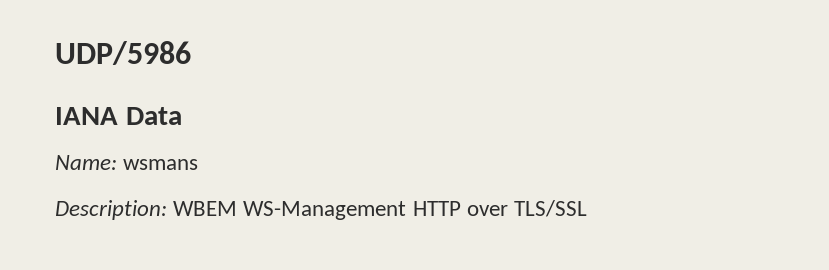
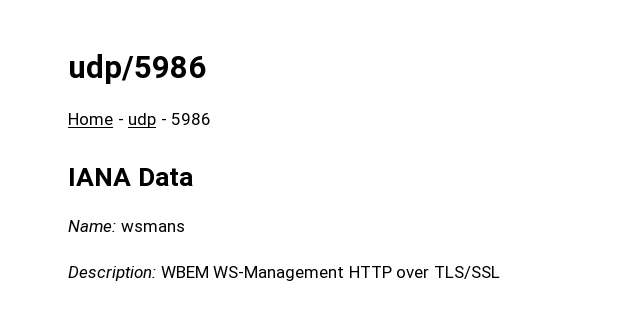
- UDP/5986
+ udp/5986
+ Home - udp - 5986

